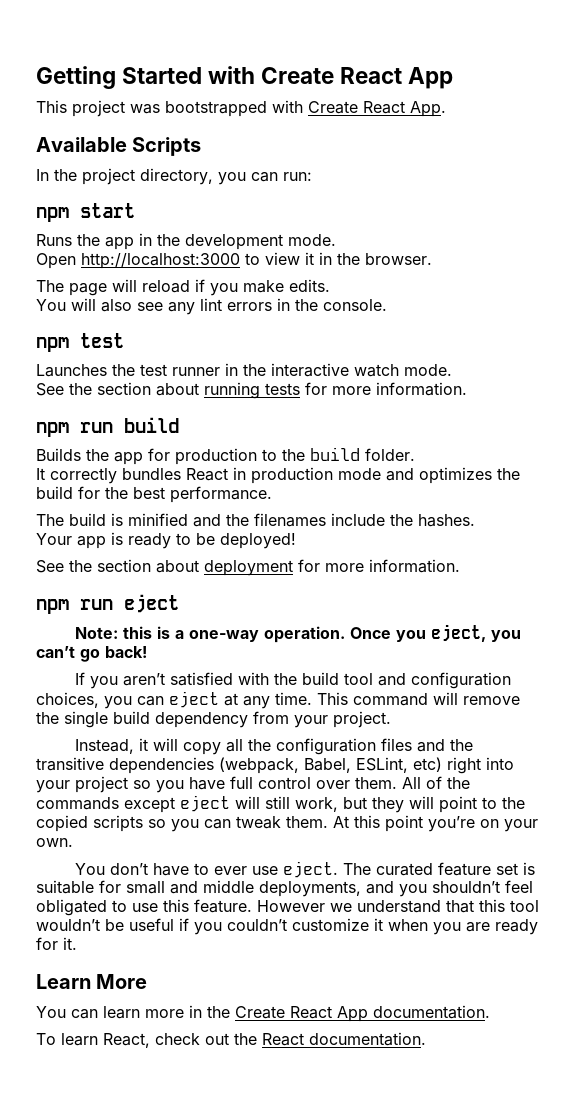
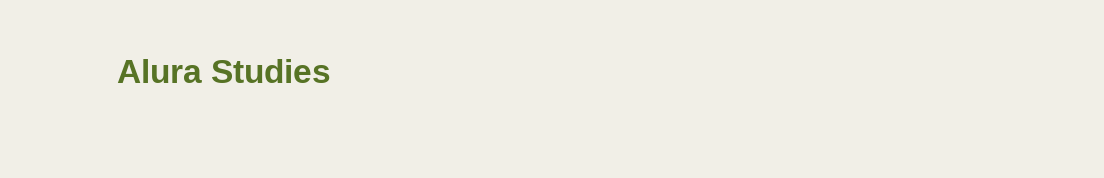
- Getting Started with Create React App
- This project was bootstrapped with Create React App.
- Available Scripts
- In the project directory, you can run:
- npm start
- Runs the app in the development mode.
- Open http://localhost:3000 to view it in the browser.
- The page will reload if you make edits.
- You will also see any lint errors in the console.
- npm test
- Launches the test runner in the interactive watch mode.
- See the section about running tests for more information.
- npm run build
- Builds the app for production to the build folder.
- It correctly bundles React in production mode and optimizes the build for the best performance.
- The build is minified and the filenames include the hashes.
- Your app is ready to be deployed!
- See the section about deployment for more information.
- npm run eject
- Note: this is a one-way operation. Once you eject, you can’t go back!
- If you aren’t satisfied with the build tool and configuration choices, you can eject at any time. This command will remove the single build dependency from your project.
- Instead, it will copy all the configuration files and the transitive dependencies (webpack, Babel, ESLint, etc) right into your project so you have full control over them. All of the commands except eject will still work, but they will point to the copied scripts so you can tweak them. At this point you’re on your own.
- You don’t have to ever use eject. The curated feature set is suitable for small and middle deployments, and you shouldn’t feel obligated to use this feature. However we understand that this tool wouldn’t be useful if you couldn’t customize it when you are ready for it.
- Learn More
- You can learn more in the Create React App documentation.
- To learn React, check out the React documentation.
+ Alura Studies

